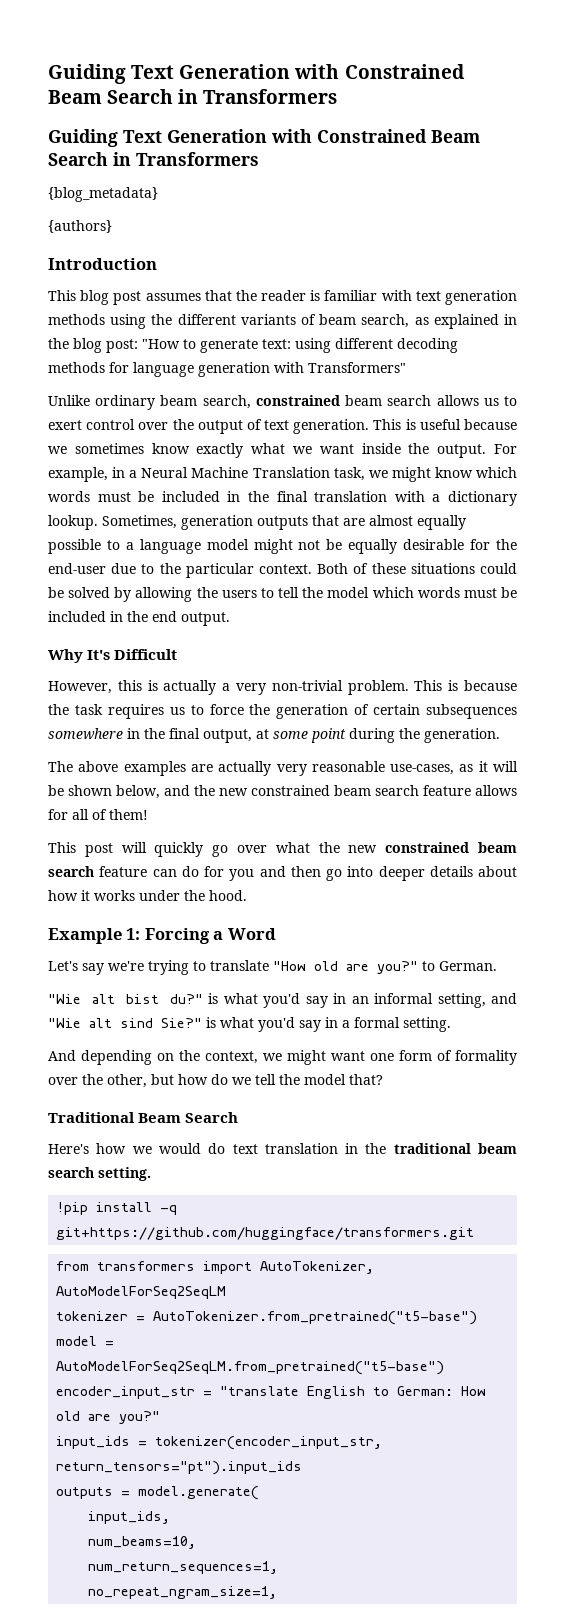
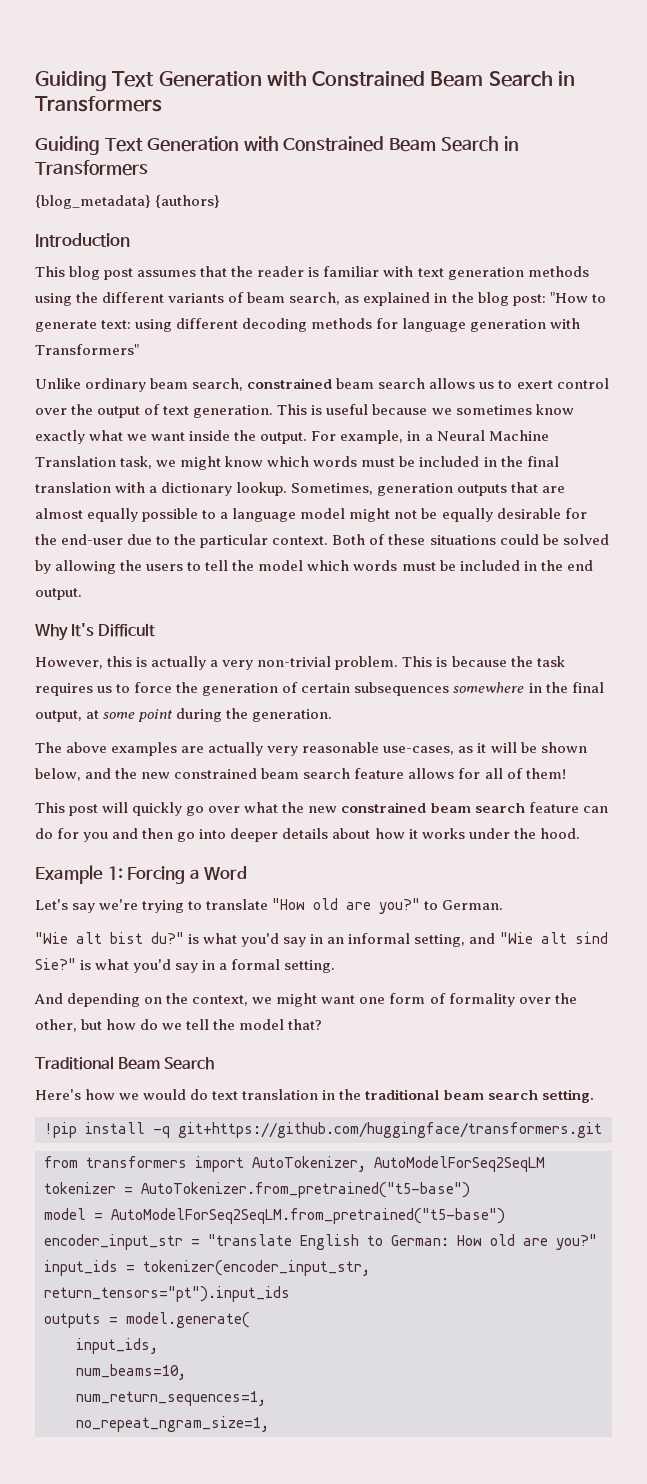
- {blog_metadata}
- {authors}
+ {blog_metadata} {authors}

